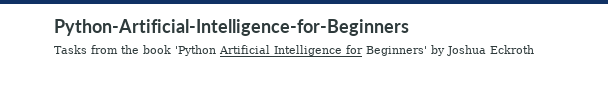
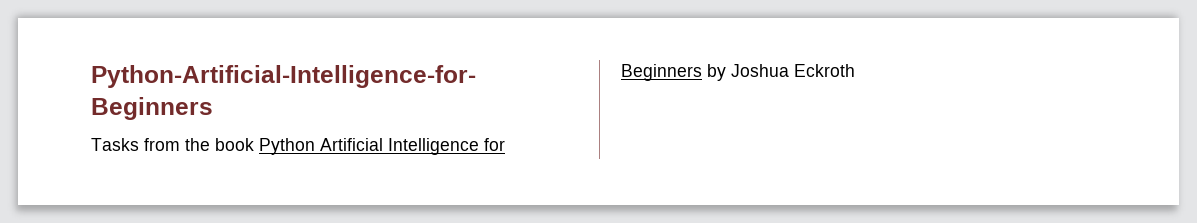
- Tasks from the book 'Python Artificial Intelligence for Beginners' by Joshua Eckroth
+ Tasks from the book Python Artificial Intelligence for Beginners by Joshua Eckroth

